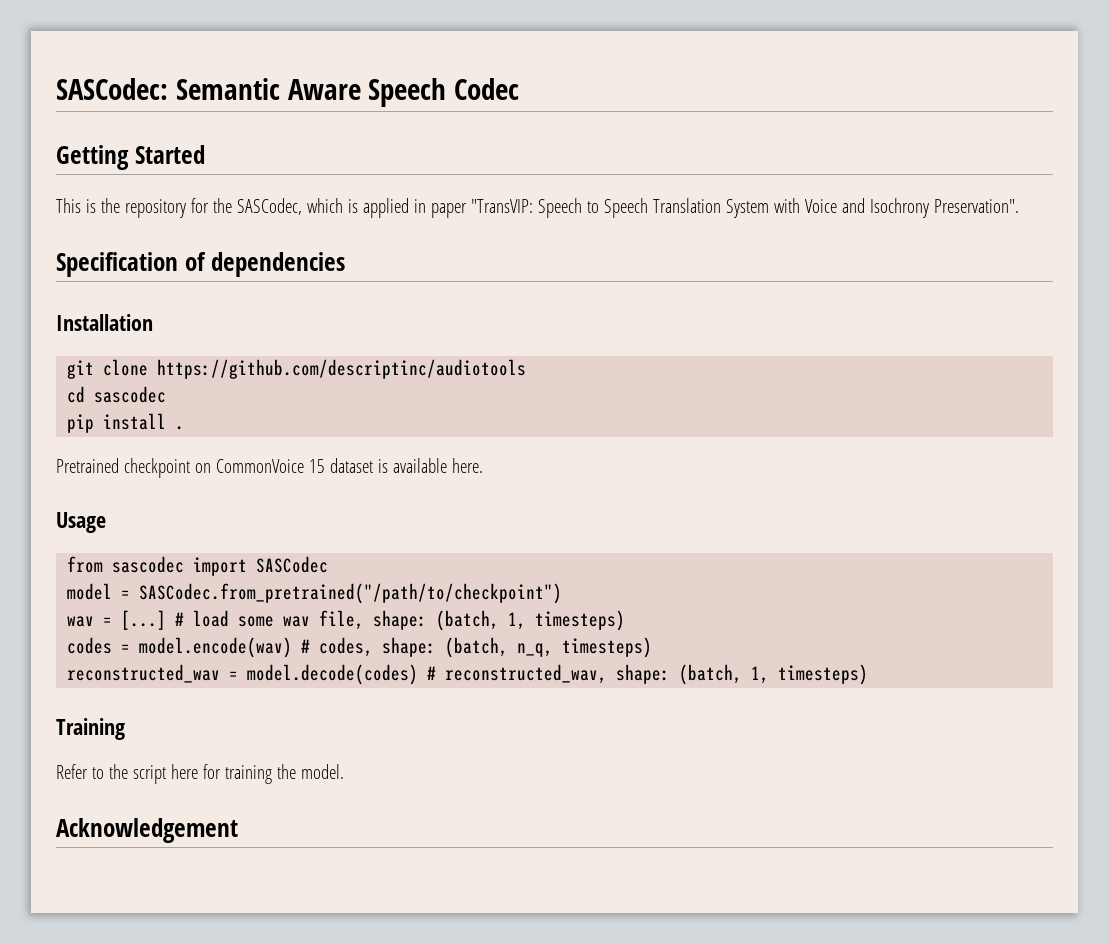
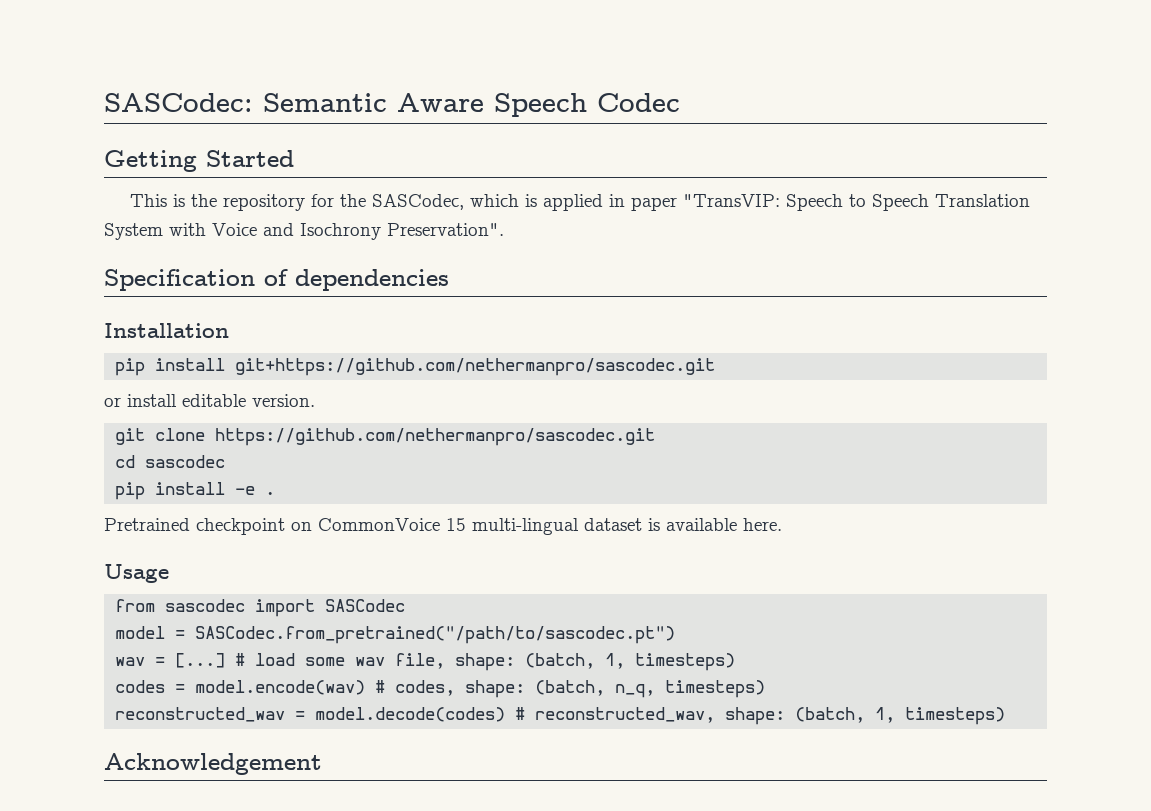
+ pip install git+https://github.com/nethermanpro/sascodec.git
+ or install editable version.
- git clone https://github.com/descriptinc/audiotools
+ git clone https://github.com/nethermanpro/sascodec.git
- pip install .
+ pip install -e .
- Pretrained checkpoint on CommonVoice 15 dataset is available here.
+ Pretrained checkpoint on CommonVoice 15 multi-lingual dataset is available here.
- model = SASCodec.from_pretrained("/path/to/checkpoint")
+ model = SASCodec.from_pretrained("/path/to/sascodec.pt")
- Training
- Refer to the script here for training the model.

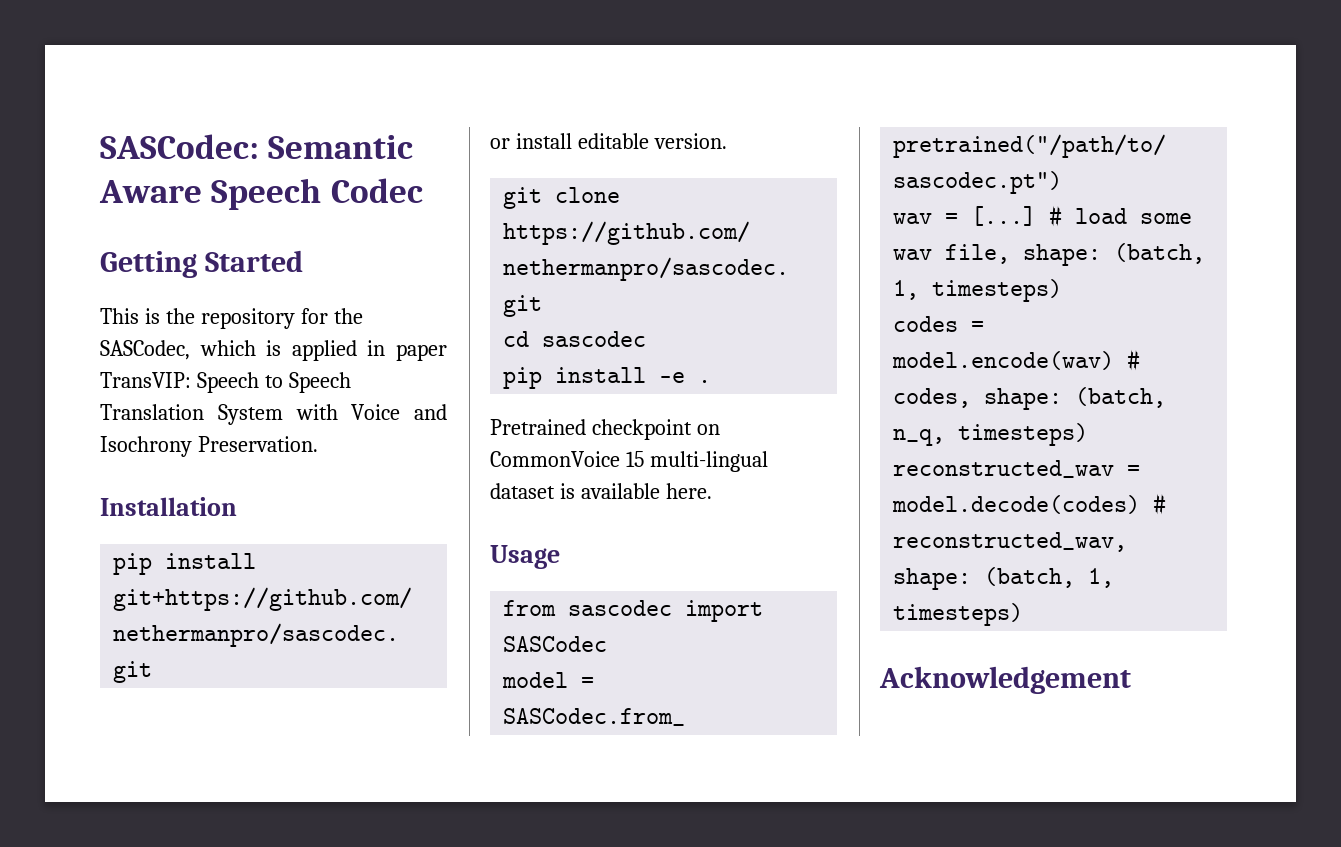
- This is the repository for the SASCodec, which is applied in paper "TransVIP: Speech to Speech Translation System with Voice and Isochrony Preservation".
- Specification of dependencies
+ This is the repository for the SASCodec, which is applied in paper TransVIP: Speech to Speech Translation System with Voice and Isochrony Preservation.

